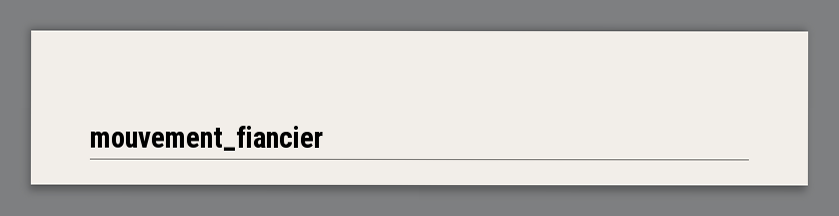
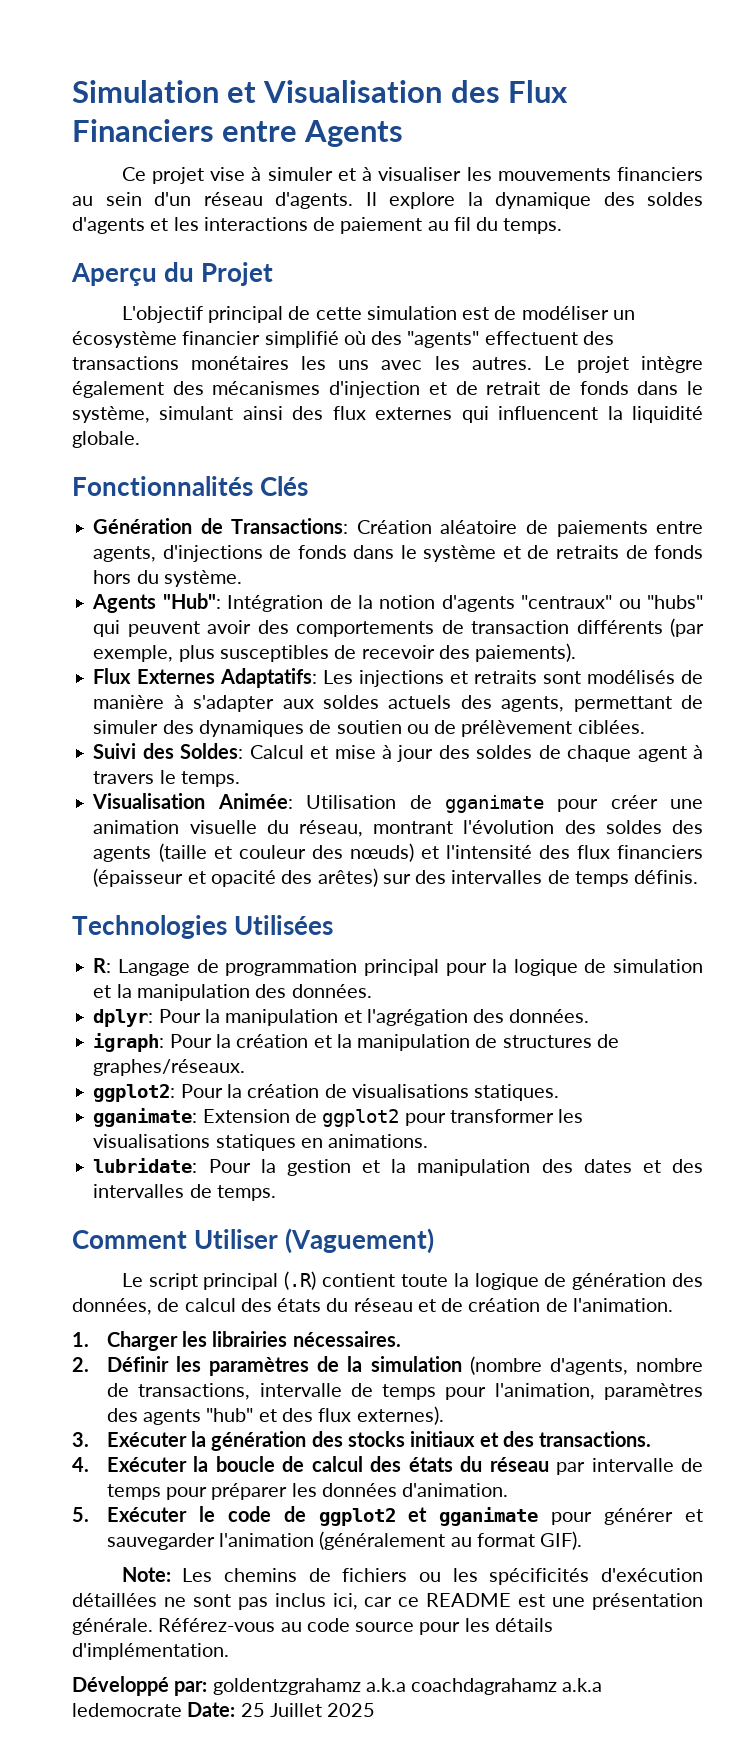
- mouvement_fiancier
+ Simulation et Visualisation des Flux Financiers entre Agents
+ Ce projet vise à simuler et à visualiser les mouvements financiers au sein d'un réseau d'agents. Il explore la dynamique des soldes d'agents et les interactions de paiement au fil du temps.
+ Aperçu du Projet
+ L'objectif principal de cette simulation est de modéliser un écosystème financier simplifié où des "agents" effectuent des transactions monétaires les uns avec les autres. Le projet intègre également des mécanismes d'injection et de retrait de fonds dans le système, simulant ainsi des flux externes qui influencent la liquidité globale.
+ Fonctionnalités Clés
+ Génération de Transactions: Création aléatoire de paiements entre agents, d'injections de fonds dans le système et de retraits de fonds hors du système.
+ Agents "Hub": Intégration de la notion d'agents "centraux" ou "hubs" qui peuvent avoir des comportements de transaction différents (par exemple, plus susceptibles de recevoir des paiements).
+ Flux Externes Adaptatifs: Les injections et retraits sont modélisés de manière à s'adapter aux soldes actuels des agents, permettant de simuler des dynamiques de soutien ou de prélèvement ciblées.
+ Suivi des Soldes: Calcul et mise à jour des soldes de chaque agent à travers le temps.
+ Visualisation Animée: Utilisation de gganimate pour créer une animation visuelle du réseau, montrant l'évolution des soldes des agents (taille et couleur des nœuds) et l'intensité des flux financiers (épaisseur et opacité des arêtes) sur des intervalles de temps définis.
+ Technologies Utilisées
+ R: Langage de programmation principal pour la logique de simulation et la manipulation des données.
+ dplyr: Pour la manipulation et l'agrégation des données.
+ igraph: Pour la création et la manipulation de structures de graphes/réseaux.
+ ggplot2: Pour la création de visualisations statiques.
+ gganimate: Extension de ggplot2 pour transformer les visualisations statiques en animations.
+ lubridate: Pour la gestion et la manipulation des dates et des intervalles de temps.
+ Comment Utiliser (Vaguement)
+ Le script principal (.R) contient toute la logique de génération des données, de calcul des états du réseau et de création de l'animation.
+ 1. Charger les librairies nécessaires.
+ 2. Définir les paramètres de la simulation (nombre d'agents, nombre de transactions, intervalle de temps pour l'animation, paramètres des agents "hub" et des flux externes).
+ 3. Exécuter la génération des stocks initiaux et des transactions.
+ 4. Exécuter la boucle de calcul des états du réseau par intervalle de temps pour préparer les données d'animation.
+ 5. Exécuter le code de ggplot2 et gganimate pour générer et sauvegarder l'animation (généralement au format GIF).
+ Note: Les chemins de fichiers ou les spécificités d'exécution détaillées ne sont pas inclus ici, car ce README est une présentation générale. Référez-vous au code source pour les détails d'implémentation.
+ Développé par: goldentzgrahamz a.k.a coachdagrahamz a.k.a ledemocrate Date: 25 Juillet 2025

